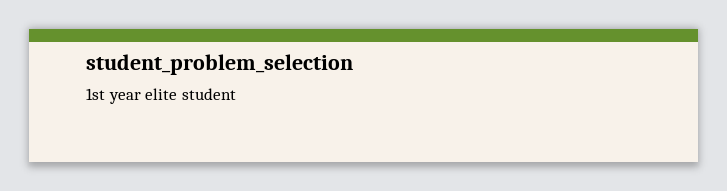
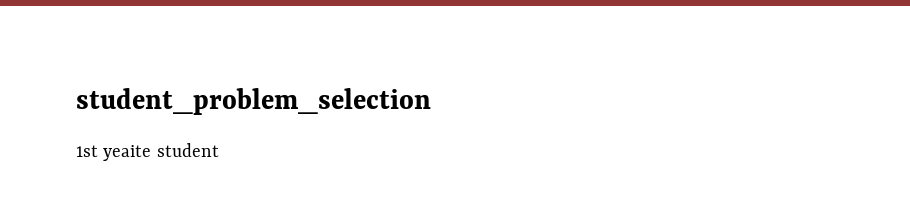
- 1st year elite student
+ 1st yeaite student

